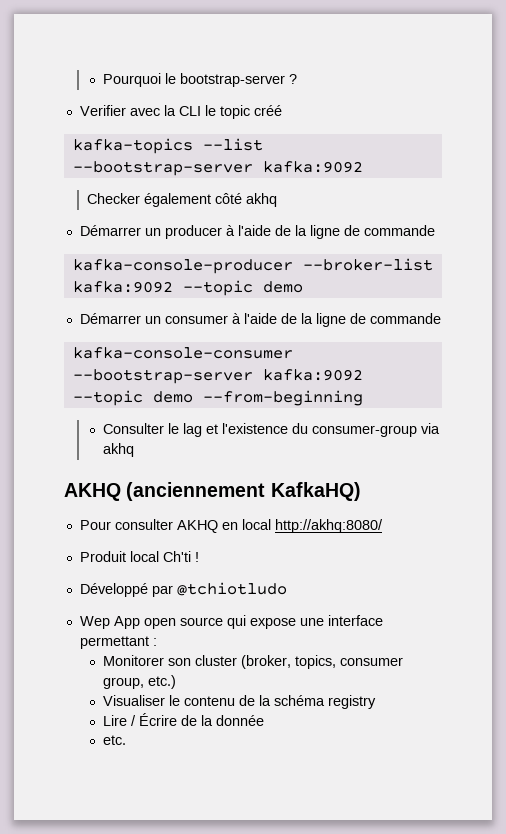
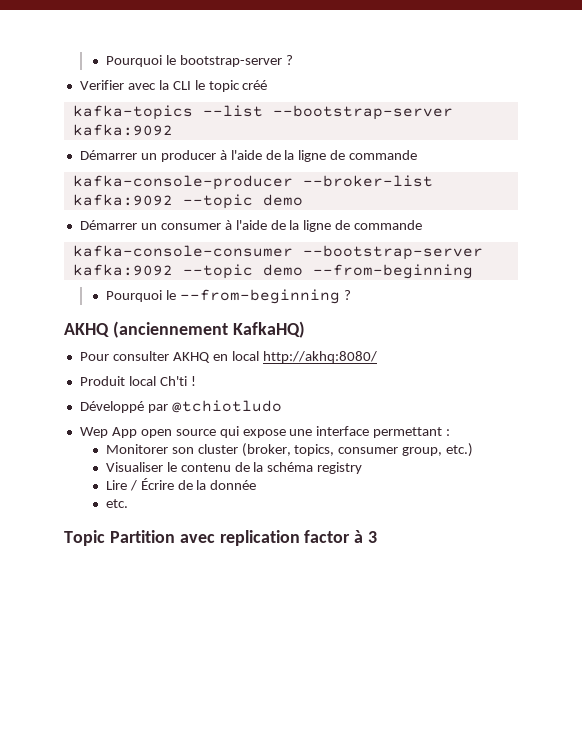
- Checker également côté akhq
- Consulter le lag et l'existence du consumer-group via akhq
+ Pourquoi le --from-beginning ?
+ Topic Partition avec replication factor à 3

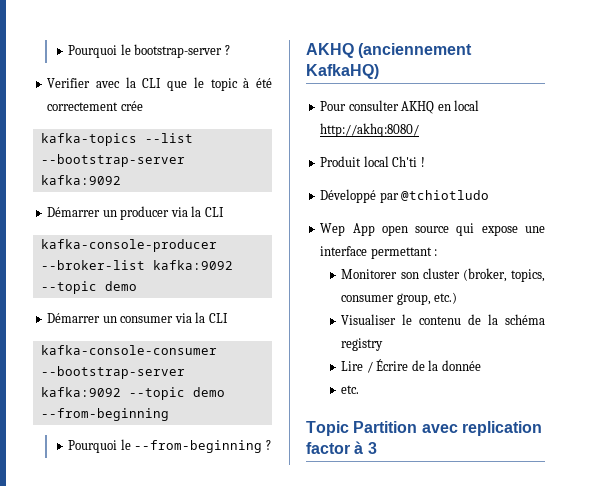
- Verifier avec la CLI le topic créé
+ Verifier avec la CLI que le topic à été correctement crée
- Démarrer un producer à l'aide de la ligne de commande
+ Démarrer un producer via la CLI
- Démarrer un consumer à l'aide de la ligne de commande
+ Démarrer un consumer via la CLI

